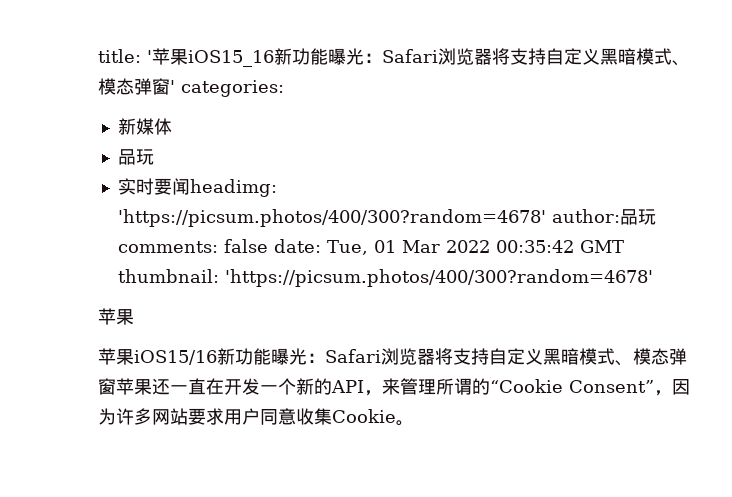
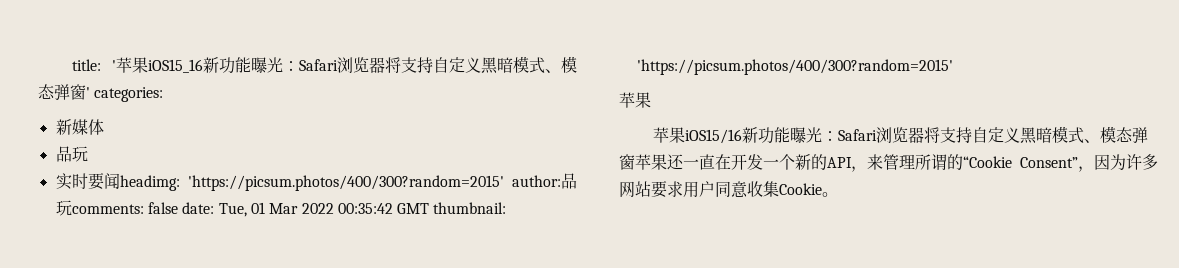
- 实时要闻headimg: 'https://picsum.photos/400/300?random=4678' author:品玩comments: false date: Tue, 01 Mar 2022 00:35:42 GMT thumbnail: 'https://picsum.photos/400/300?random=4678'
+ 实时要闻headimg: 'https://picsum.photos/400/300?random=2015' author:品玩comments: false date: Tue, 01 Mar 2022 00:35:42 GMT thumbnail: 'https://picsum.photos/400/300?random=2015'

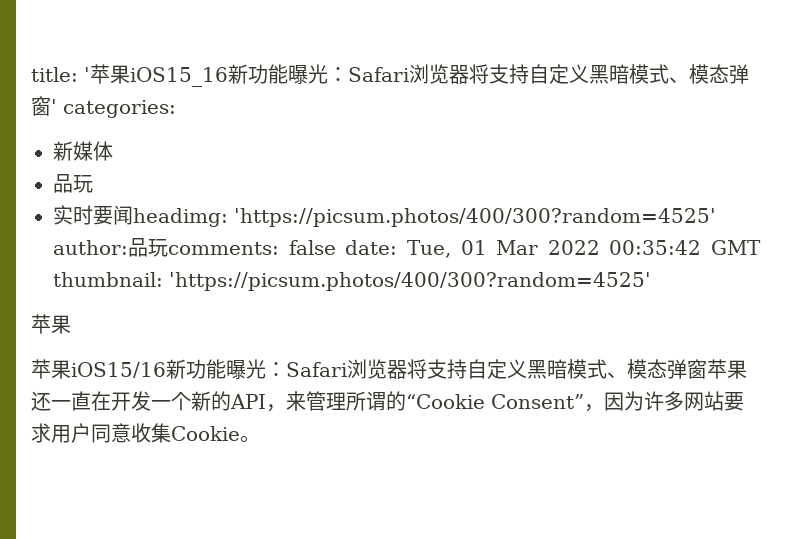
- 实时要闻headimg: 'https://picsum.photos/400/300?random=2015' author:品玩comments: false date: Tue, 01 Mar 2022 00:35:42 GMT thumbnail: 'https://picsum.photos/400/300?random=2015'
+ 实时要闻headimg: 'https://picsum.photos/400/300?random=4525' author:品玩comments: false date: Tue, 01 Mar 2022 00:35:42 GMT thumbnail: 'https://picsum.photos/400/300?random=4525'

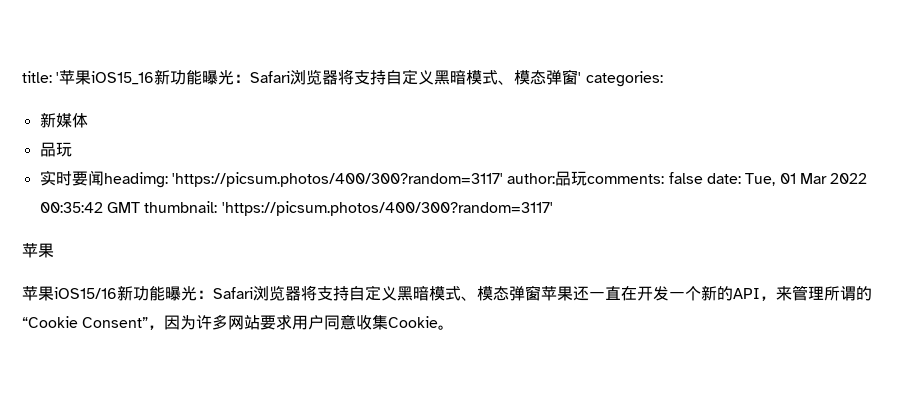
- 实时要闻headimg: 'https://picsum.photos/400/300?random=4525' author:品玩comments: false date: Tue, 01 Mar 2022 00:35:42 GMT thumbnail: 'https://picsum.photos/400/300?random=4525'
+ 实时要闻headimg: 'https://picsum.photos/400/300?random=3117' author:品玩comments: false date: Tue, 01 Mar 2022 00:35:42 GMT thumbnail: 'https://picsum.photos/400/300?random=3117'

